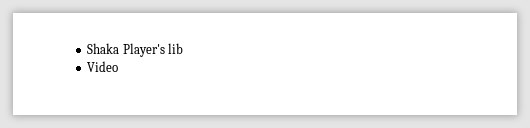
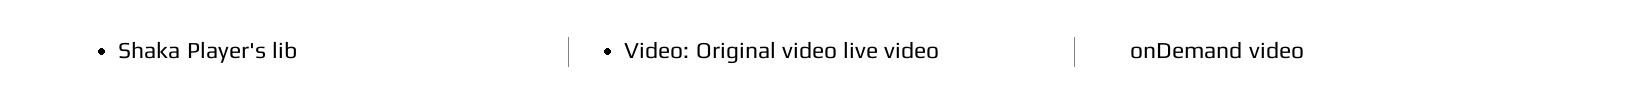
- Video
+ Video: Original video live video onDemand video

